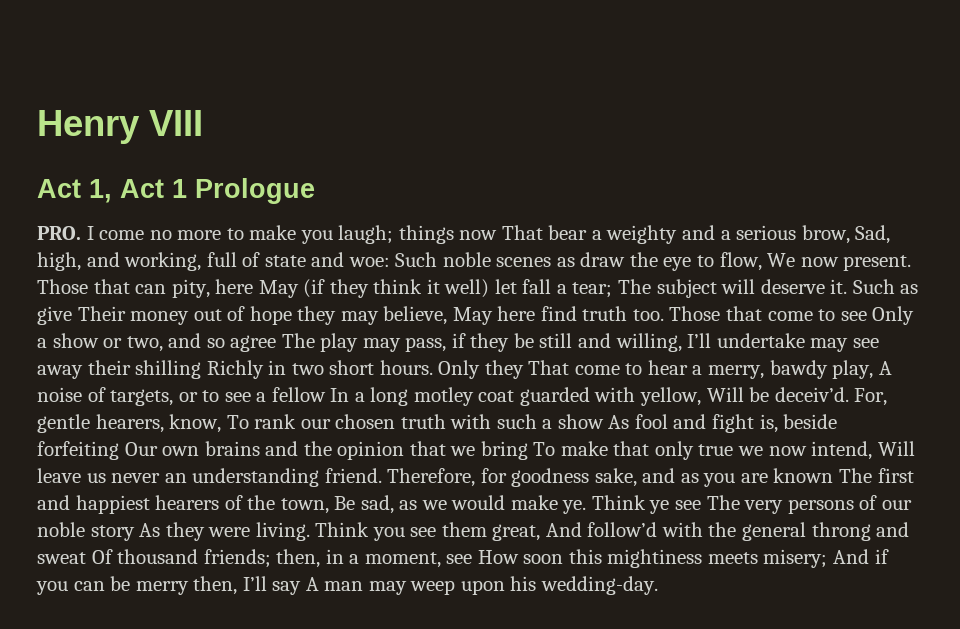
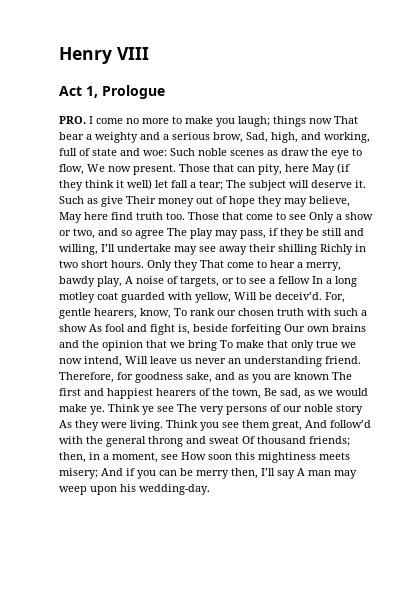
- Act 1, Act 1 Prologue
+ Act 1, Prologue

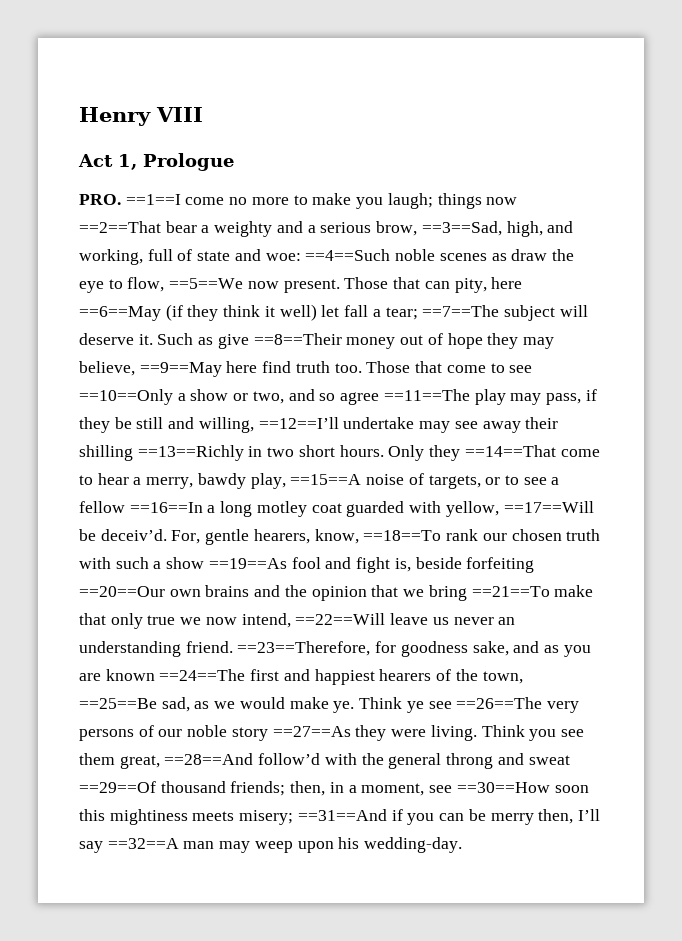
- PRO. I come no more to make you laugh; things now That bear a weighty and a serious brow, Sad, high, and working, full of state and woe: Such noble scenes as draw the eye to flow, We now present.
+ PRO. ==1==I come no more to make you laugh; things now ==2==That bear a weighty and a serious brow, ==3==Sad, high, and working, full of state and woe: ==4==Such noble scenes as draw the eye to flow, ==5==We now present.
- Those that can pity, here May (if they think it well) let fall a tear; The subject will deserve it.
+ Those that can pity, here ==6==May (if they think it well) let fall a tear; ==7==The subject will deserve it.
- Such as give Their money out of hope they may believe, May here find truth too.
+ Such as give ==8==Their money out of hope they may believe, ==9==May here find truth too.
- Those that come to see Only a show or two, and so agree The play may pass, if they be still and willing, I’ll undertake may see away their shilling Richly in two short hours.
+ Those that come to see ==10==Only a show or two, and so agree ==11==The play may pass, if they be still and willing, ==12==I’ll undertake may see away their shilling ==13==Richly in two short hours.
- Only they That come to hear a merry, bawdy play, A noise of targets, or to see a fellow In a long motley coat guarded with yellow, Will be deceiv’d.
+ Only they ==14==That come to hear a merry, bawdy play, ==15==A noise of targets, or to see a fellow ==16==In a long motley coat guarded with yellow, ==17==Will be deceiv’d.
- For, gentle hearers, know, To rank our chosen truth with such a show As fool and fight is, beside forfeiting Our own brains and the opinion that we bring To make that only true we now intend, Will leave us never an understanding friend.
+ For, gentle hearers, know, ==18==To rank our chosen truth with such a show ==19==As fool and fight is, beside forfeiting ==20==Our own brains and the opinion that we bring ==21==To make that only true we now intend, ==22==Will leave us never an understanding friend.
- Therefore, for goodness sake, and as you are known The first and happiest hearers of the town, Be sad, as we would make ye.
+ ==23==Therefore, for goodness sake, and as you are known ==24==The first and happiest hearers of the town, ==25==Be sad, as we would make ye.
- Think ye see The very persons of our noble story As they were living.
+ Think ye see ==26==The very persons of our noble story ==27==As they were living.
- Think you see them great, And follow’d with the general throng and sweat Of thousand friends; then, in a moment, see How soon this mightiness meets misery; And if you can be merry then, I’ll say A man may weep upon his wedding-day.
+ Think you see them great, ==28==And follow’d with the general throng and sweat ==29==Of thousand friends; then, in a moment, see ==30==How soon this mightiness meets misery; ==31==And if you can be merry then, I’ll say ==32==A man may weep upon his wedding-day.

